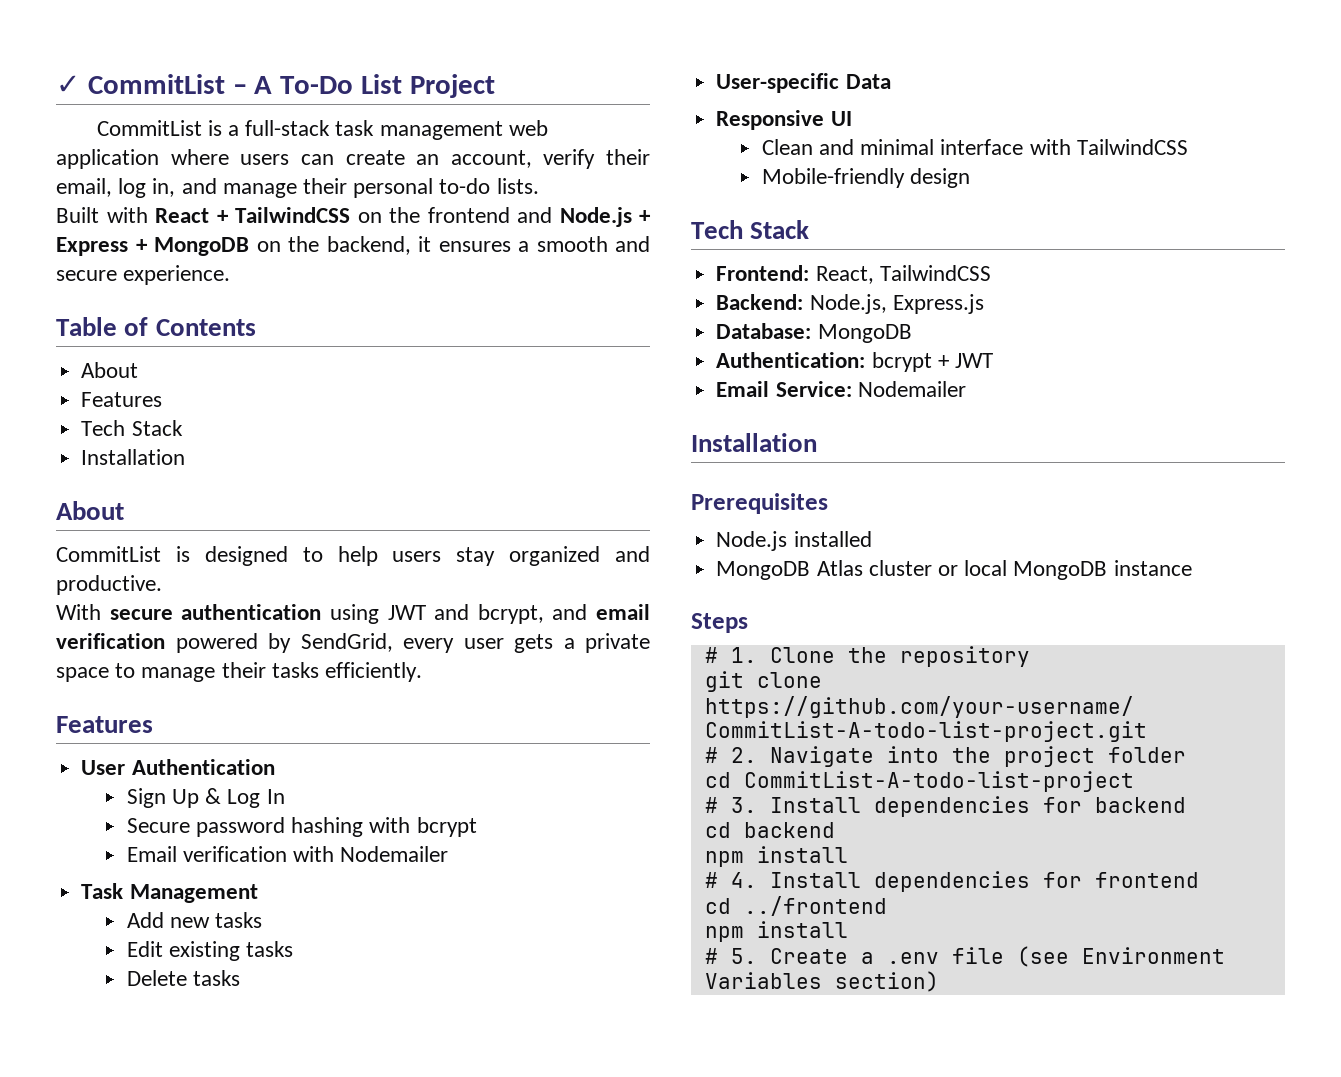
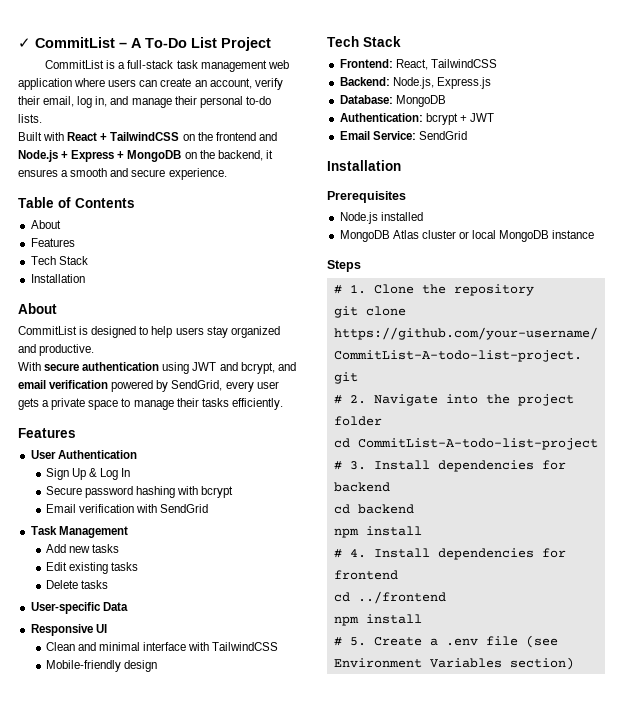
- Email verification with Nodemailer
+ Email verification with SendGrid
- Email Service: Nodemailer
+ Email Service: SendGrid

